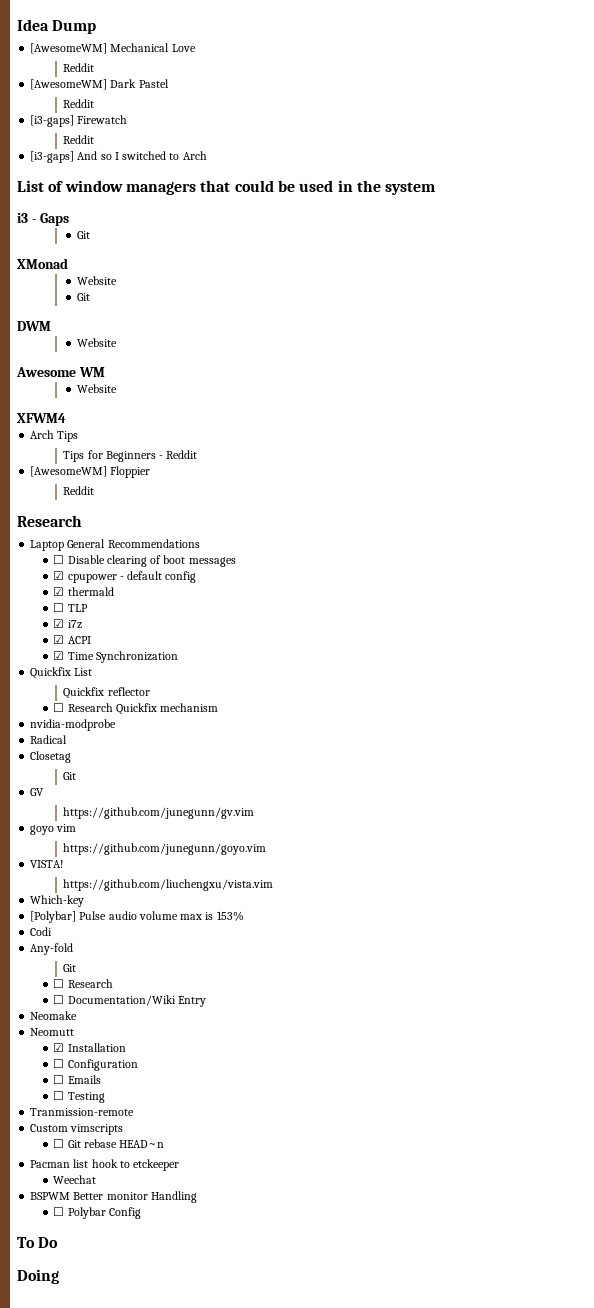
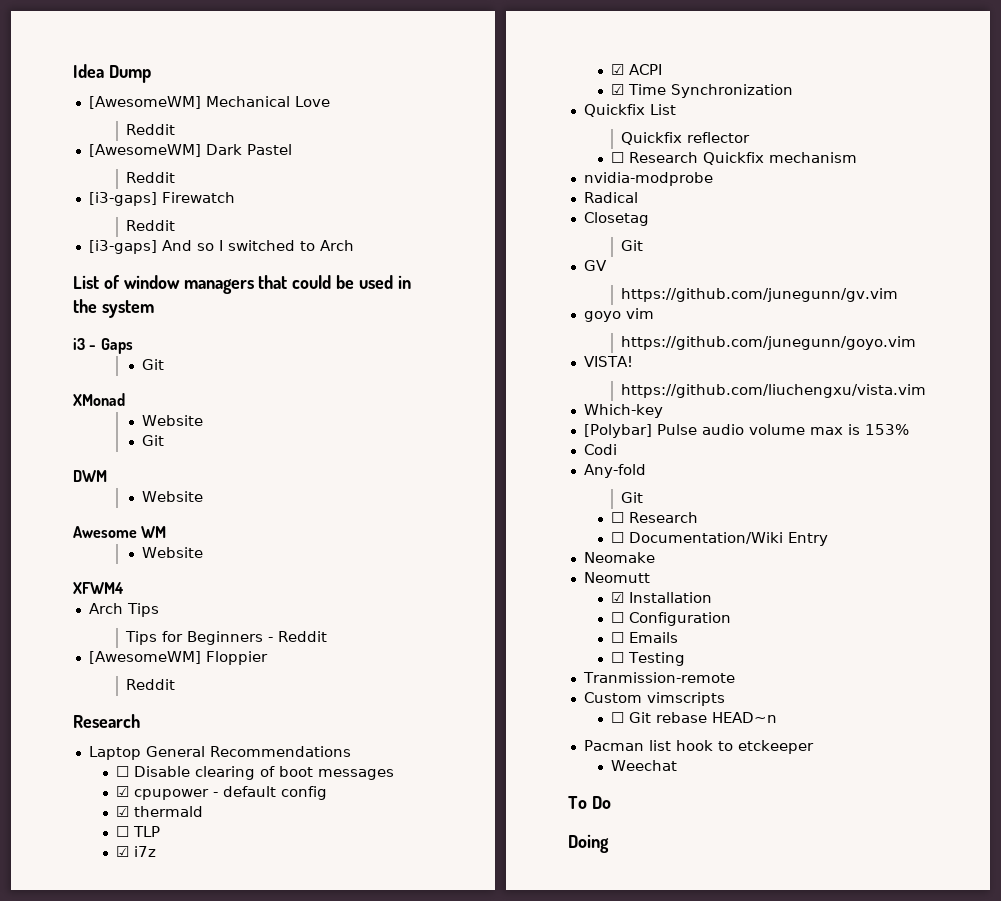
- BSPWM Better monitor Handling
- ☐ Polybar Config

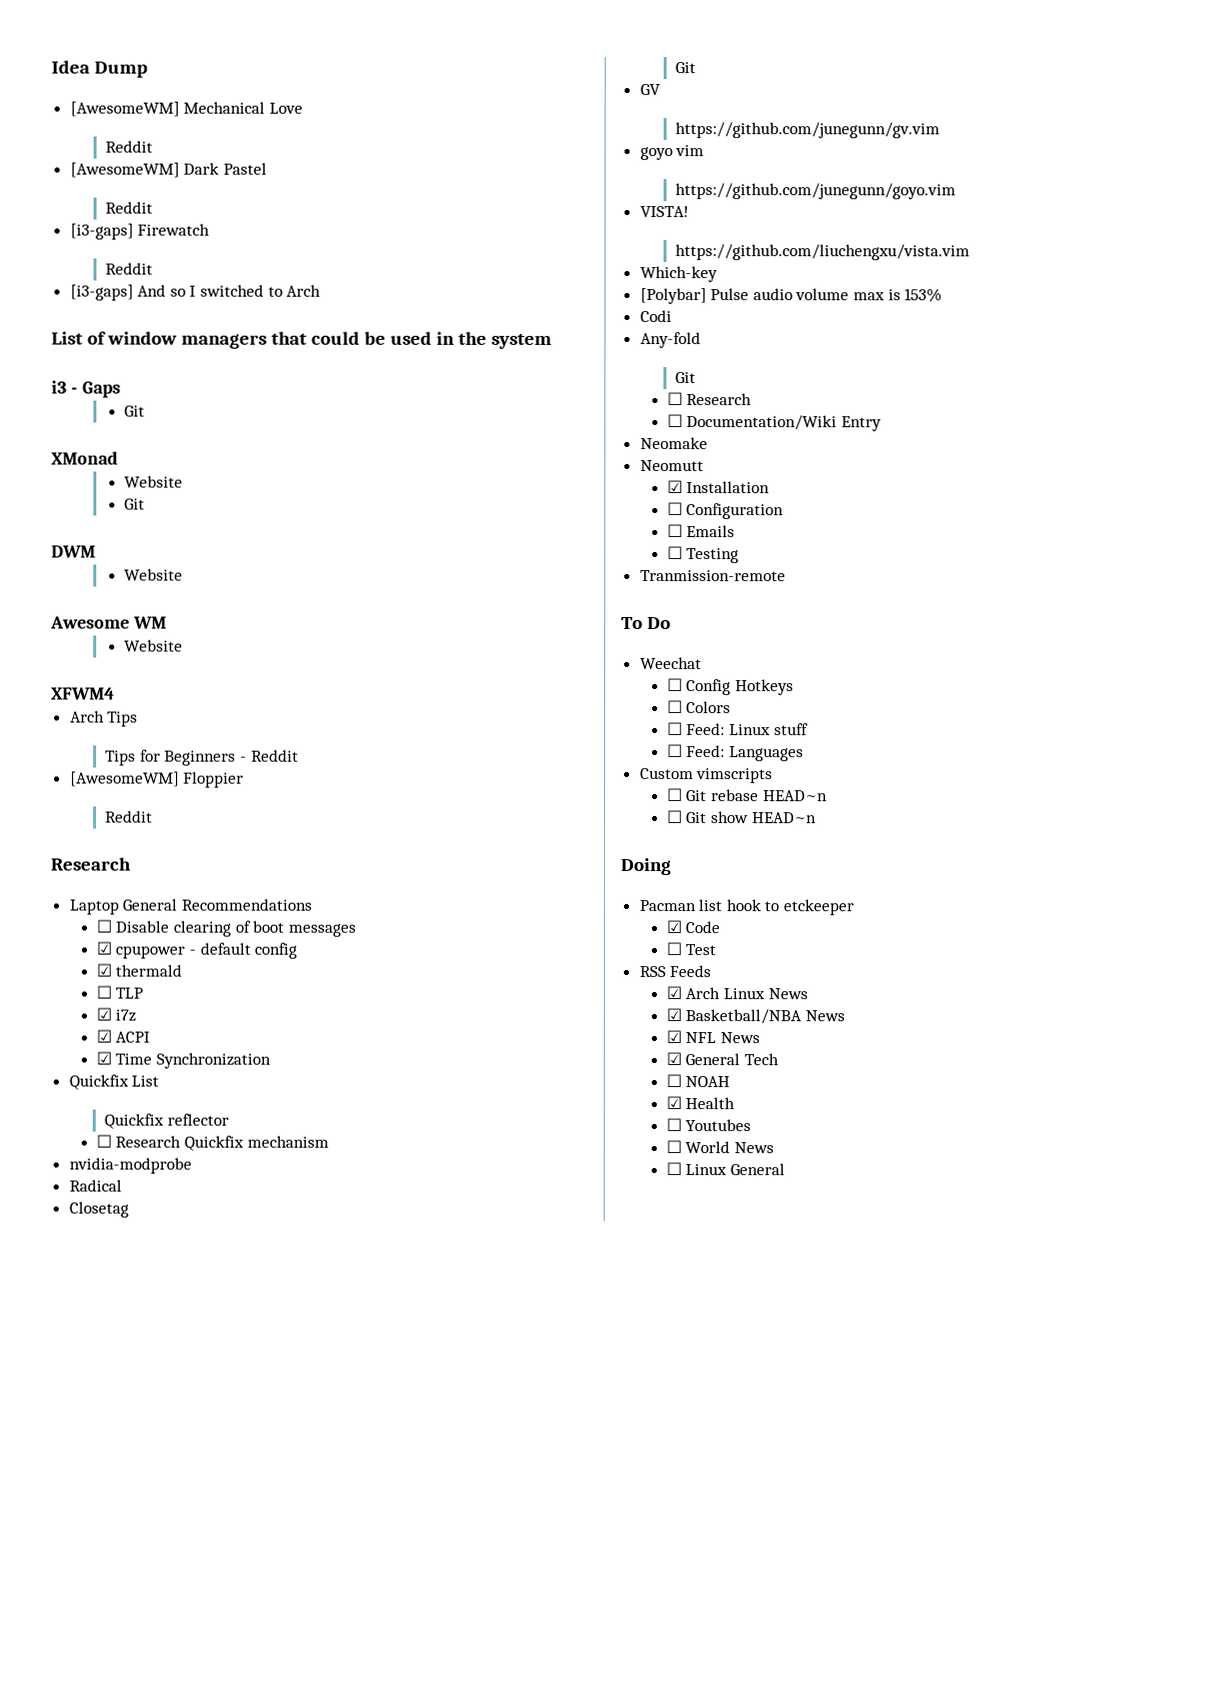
+ To Do
+ Weechat
+ ☐ Config Hotkeys
+ ☐ Colors
+ ☐ Feed: Linux stuff
+ ☐ Feed: Languages
+ ☐ Git show HEAD~n
+ Doing
- Weechat
- To Do
- Doing
+ ☑ Code
+ ☐ Test
+ RSS Feeds
+ ☑ Arch Linux News
+ ☑ Basketball/NBA News
+ ☑ NFL News
+ ☑ General Tech
+ ☐ NOAH
+ ☑ Health
+ ☐ Youtubes
+ ☐ World News
+ ☐ Linux General

